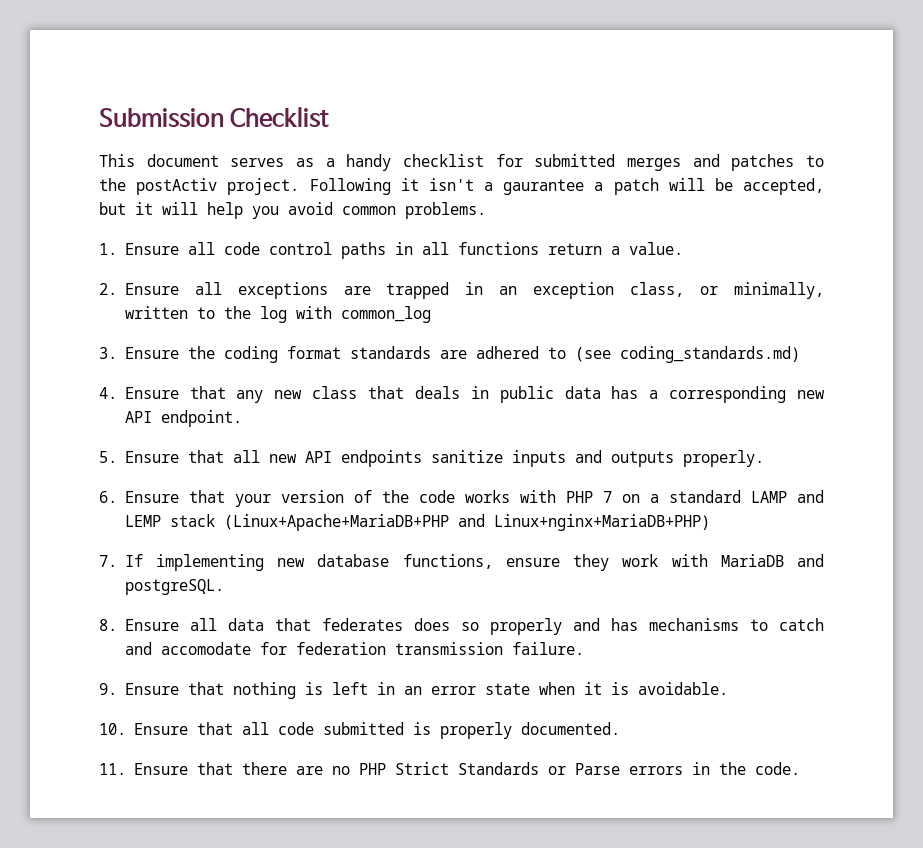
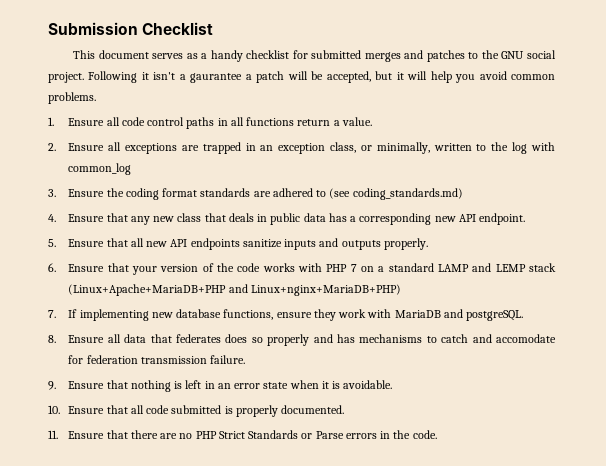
- This document serves as a handy checklist for submitted merges and patches to the postActiv project.
+ This document serves as a handy checklist for submitted merges and patches to the GNU social project.

